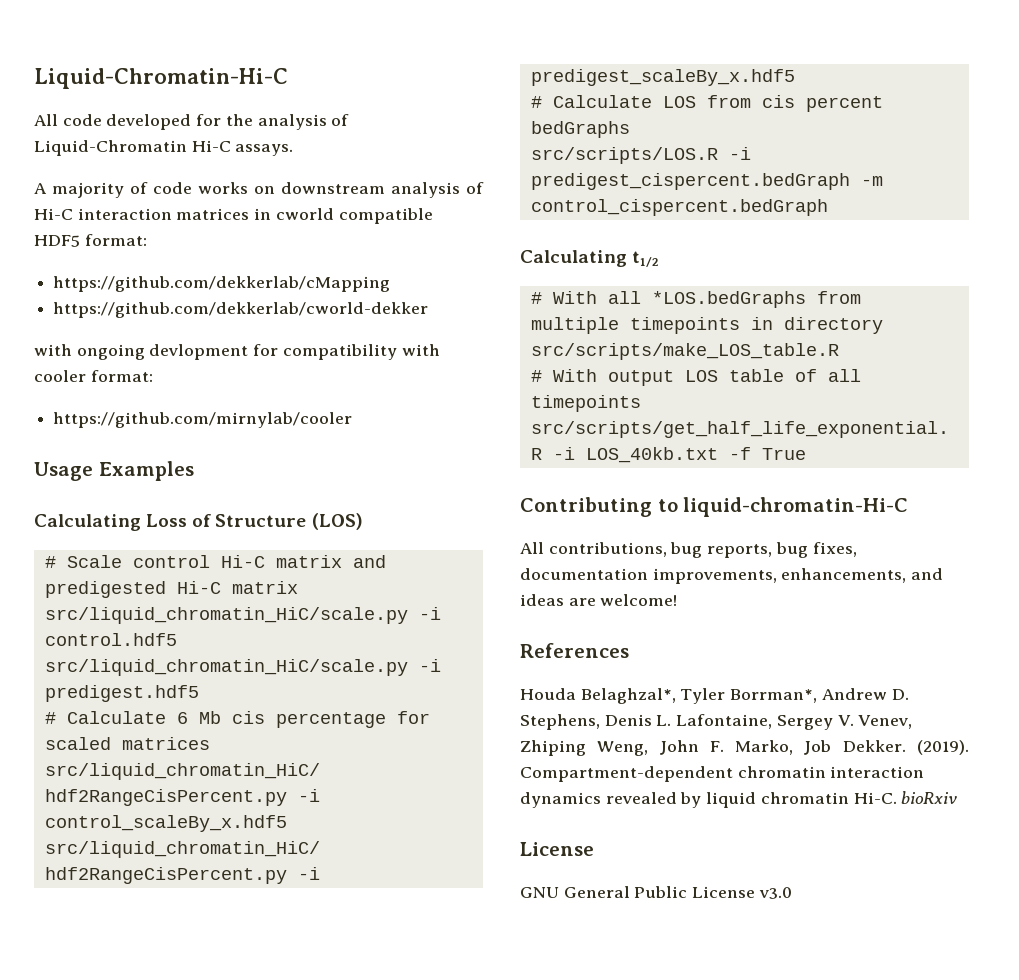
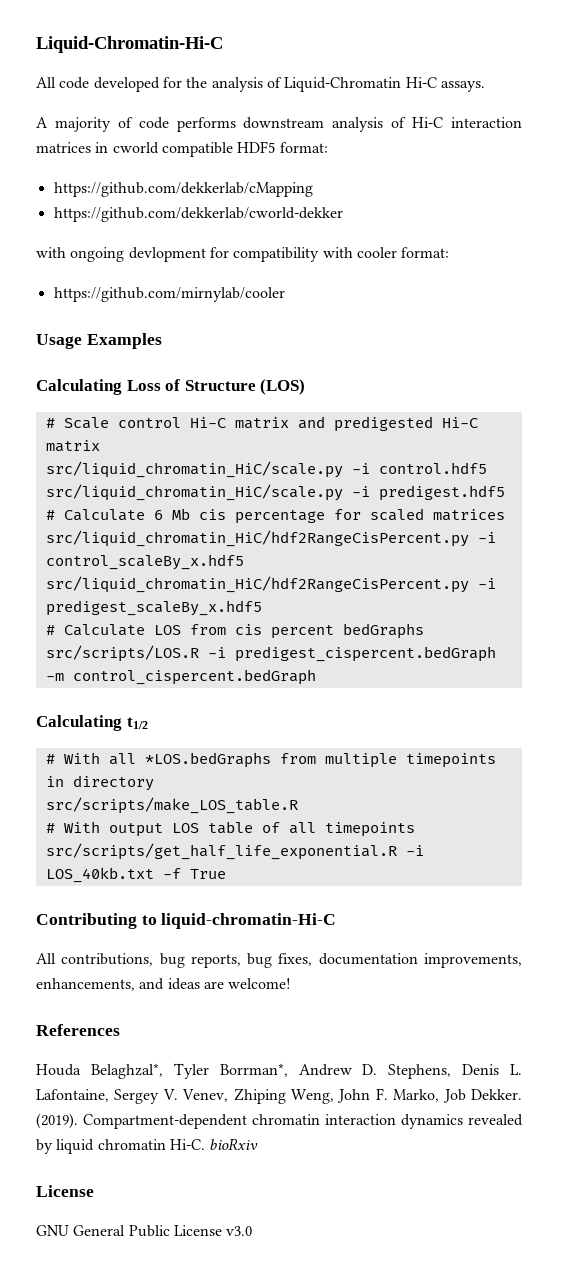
- A majority of code works on downstream analysis of Hi-C interaction matrices in cworld compatible HDF5 format:
+ A majority of code performs downstream analysis of Hi-C interaction matrices in cworld compatible HDF5 format:

